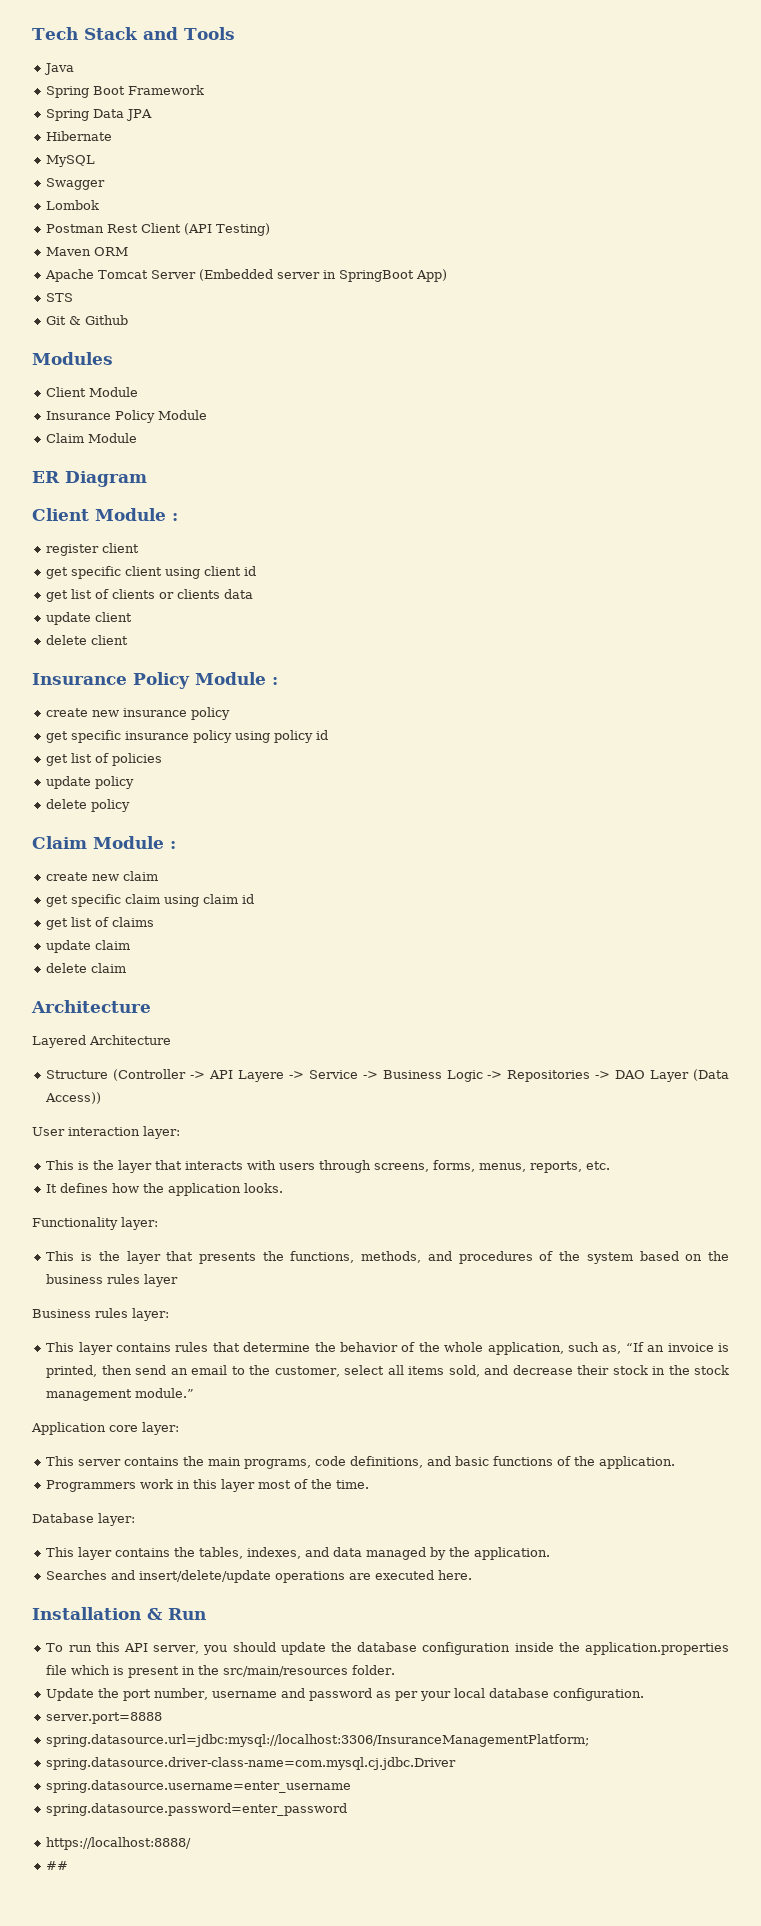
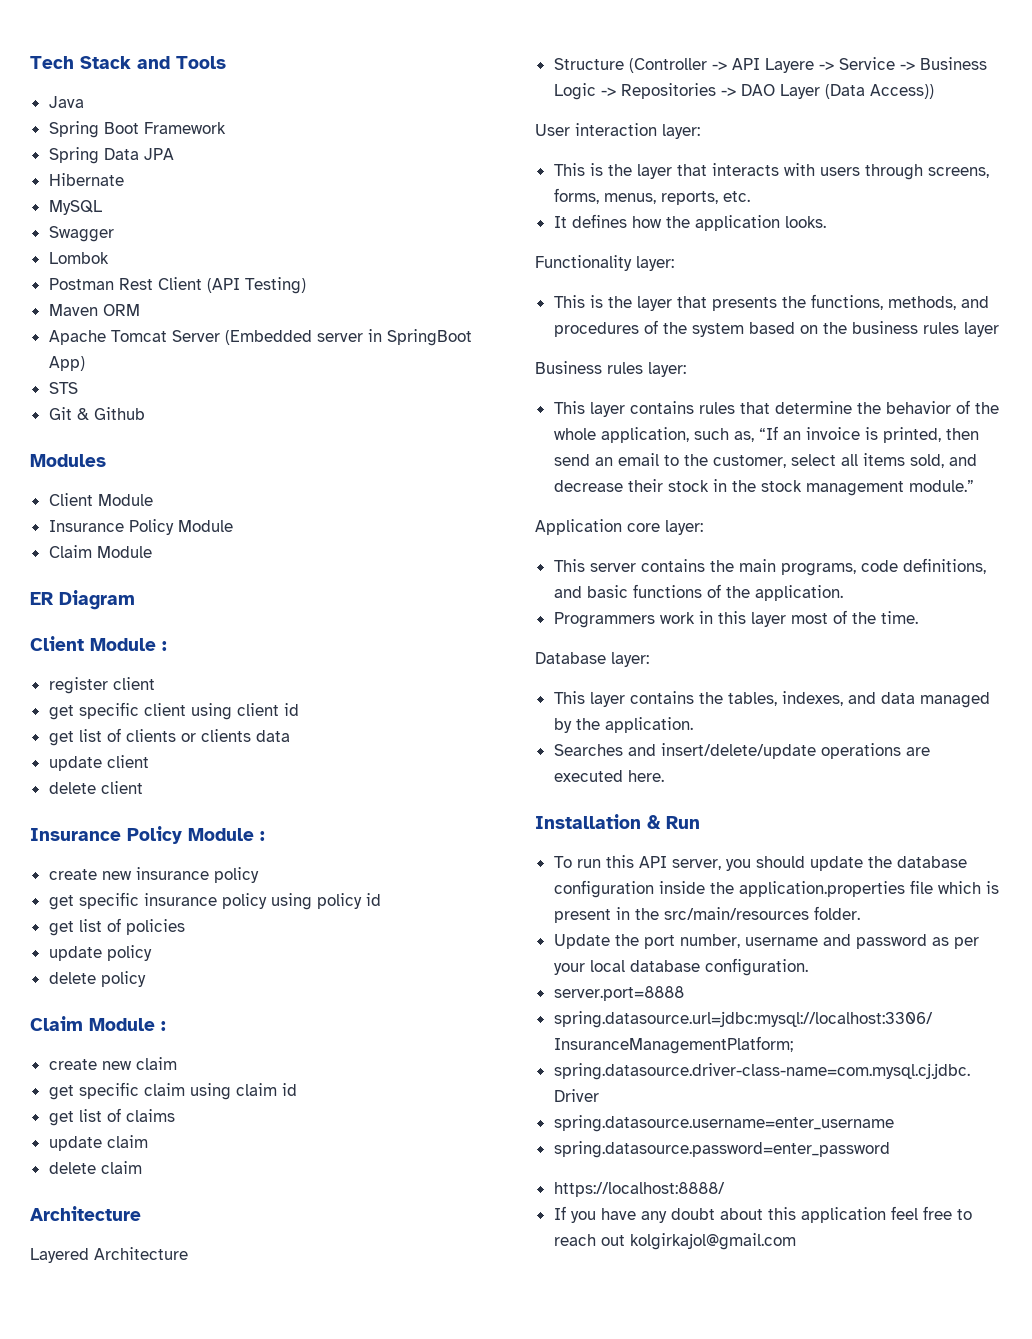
- ##
+ If you have any doubt about this application feel free to reach out kolgirkajol@gmail.com

